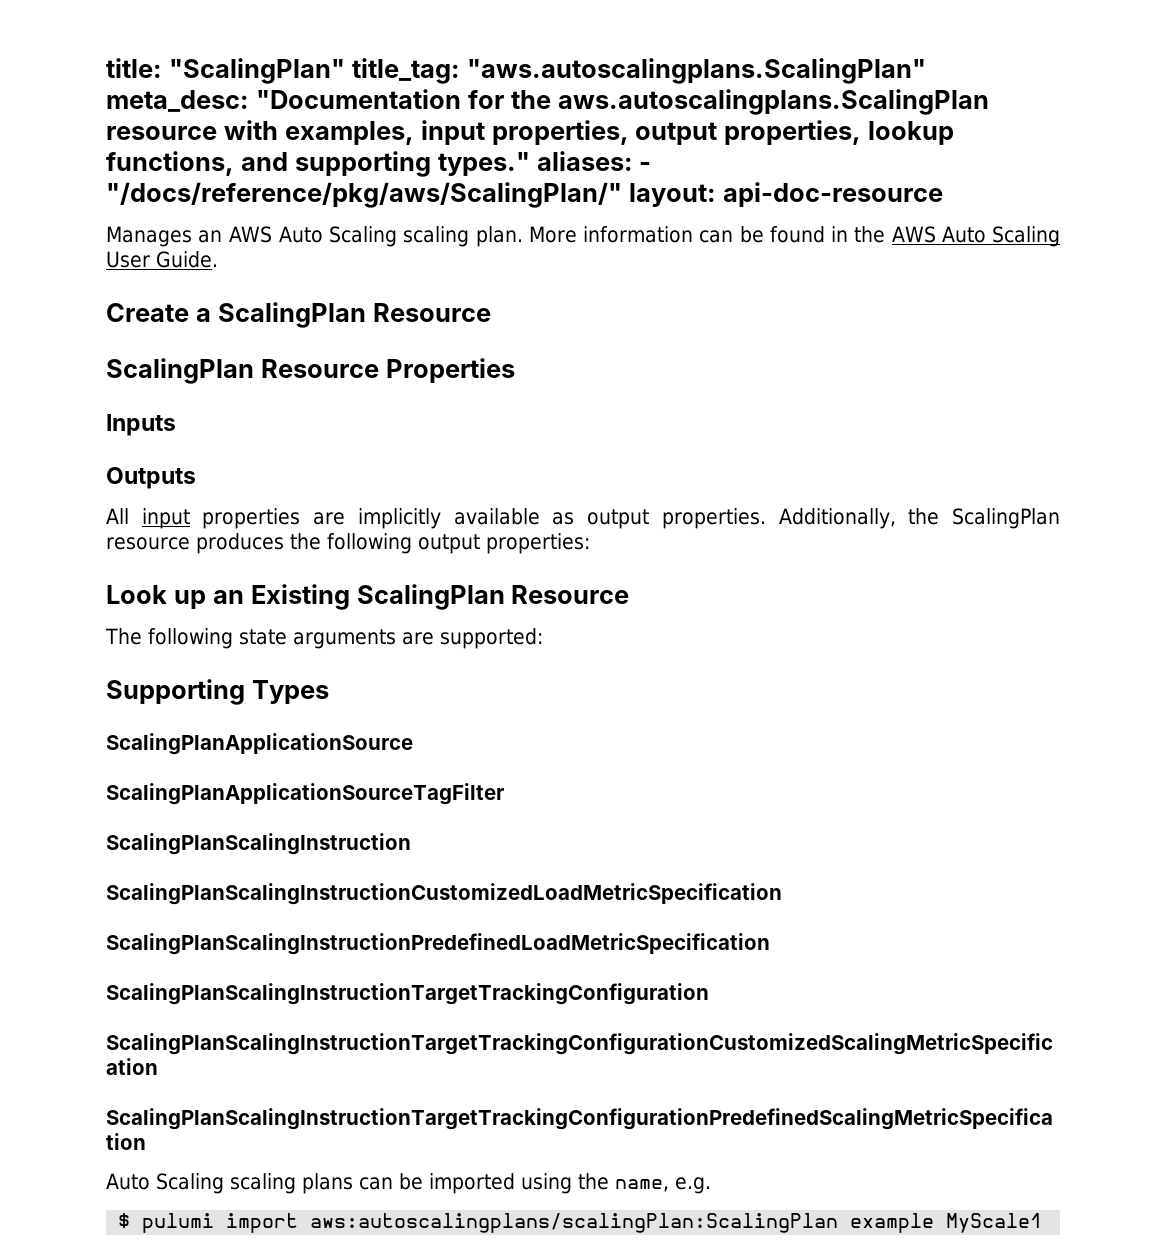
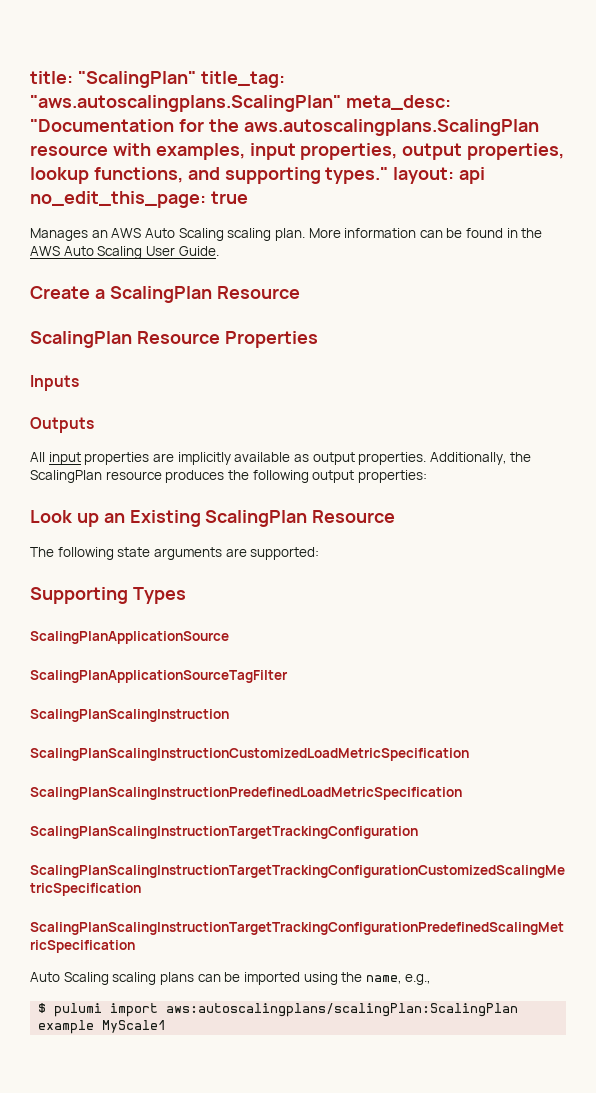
- title: "ScalingPlan" title_tag: "aws.autoscalingplans.ScalingPlan" meta_desc: "Documentation for the aws.autoscalingplans.ScalingPlan resource with examples, input properties, output properties, lookup functions, and supporting types." aliases: - "/docs/reference/pkg/aws/ScalingPlan/" layout: api-doc-resource
+ title: "ScalingPlan" title_tag: "aws.autoscalingplans.ScalingPlan" meta_desc: "Documentation for the aws.autoscalingplans.ScalingPlan resource with examples, input properties, output properties, lookup functions, and supporting types." layout: api no_edit_this_page: true
- Auto Scaling scaling plans can be imported using the name, e.g.
+ Auto Scaling scaling plans can be imported using the name, e.g.,

